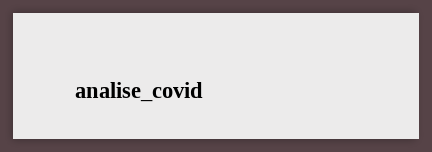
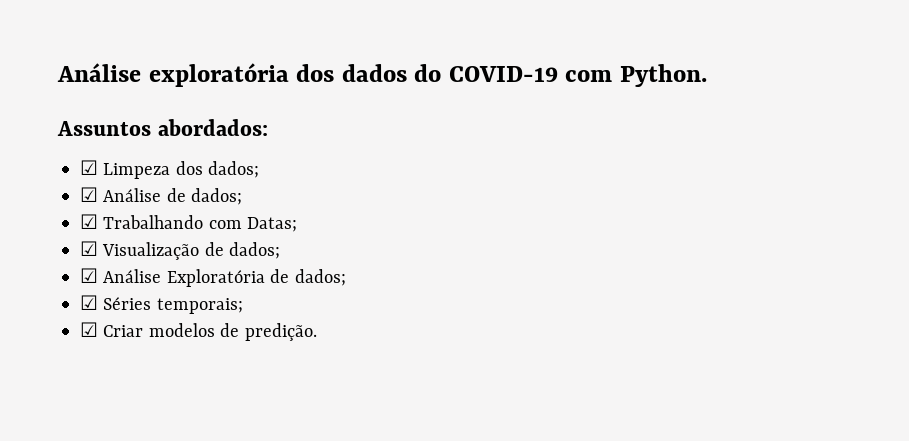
- analise_covid
+ Análise exploratória dos dados do COVID-19 com Python.
+ Assuntos abordados:
+ ☑ Limpeza dos dados;
+ ☑ Análise de dados;
+ ☑ Trabalhando com Datas;
+ ☑ Visualização de dados;
+ ☑ Análise Exploratória de dados;
+ ☑ Séries temporais;
+ ☑ Criar modelos de predição.

